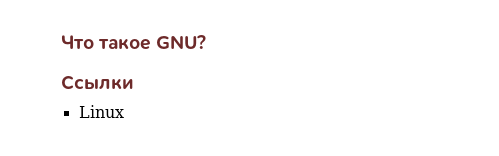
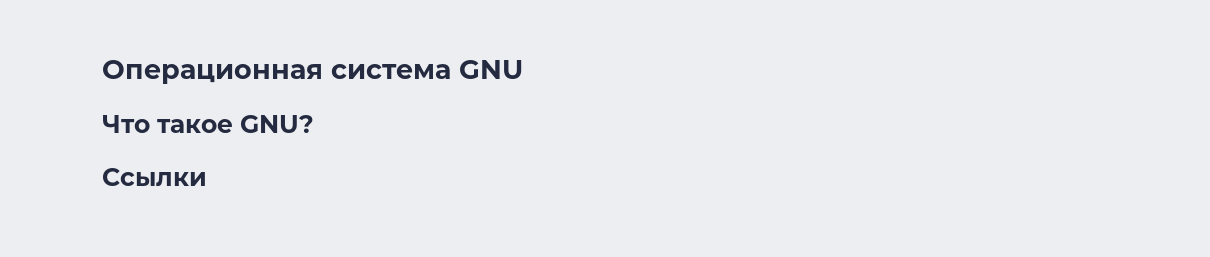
+ Операционная система GNU
- Linux

